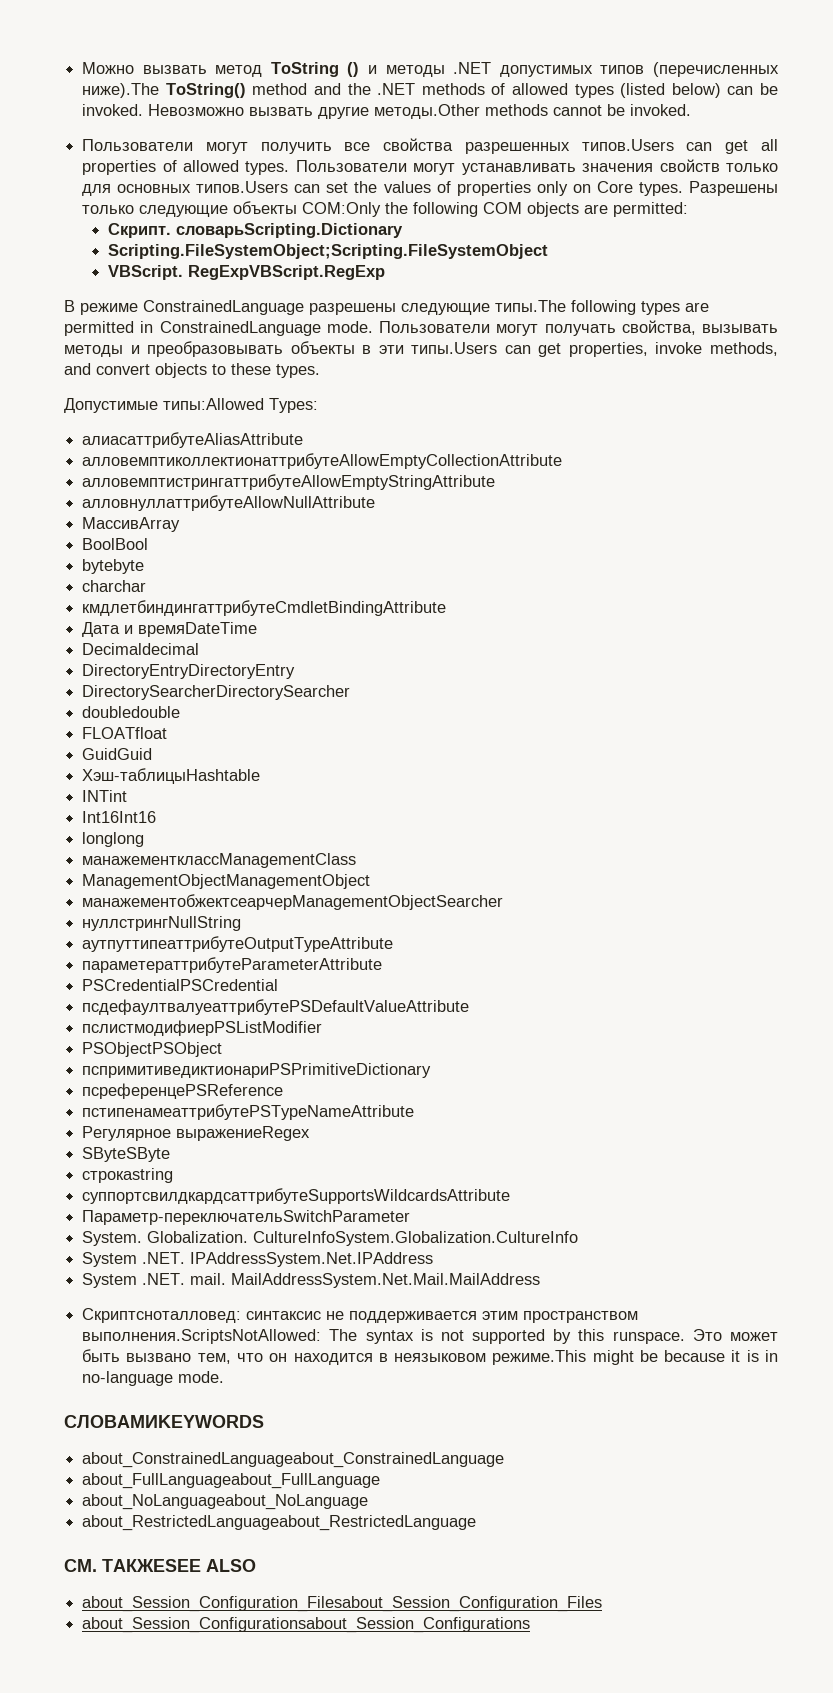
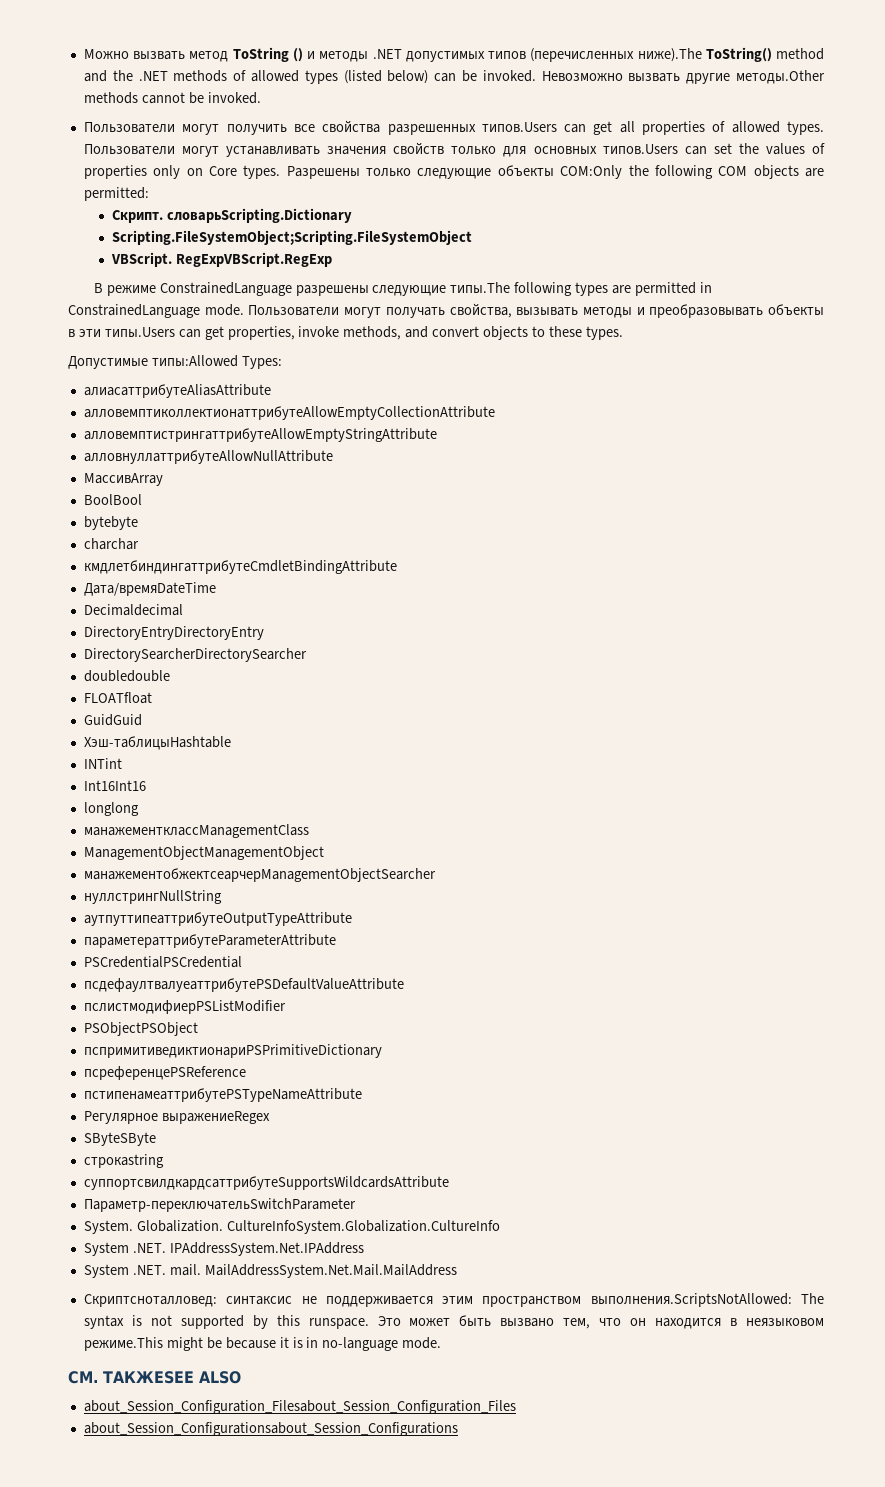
- Дата и времяDateTime
+ Дата/времяDateTime
- СЛОВАМИKEYWORDS
- about_ConstrainedLanguageabout_ConstrainedLanguage
- about_FullLanguageabout_FullLanguage
- about_NoLanguageabout_NoLanguage
- about_RestrictedLanguageabout_RestrictedLanguage

